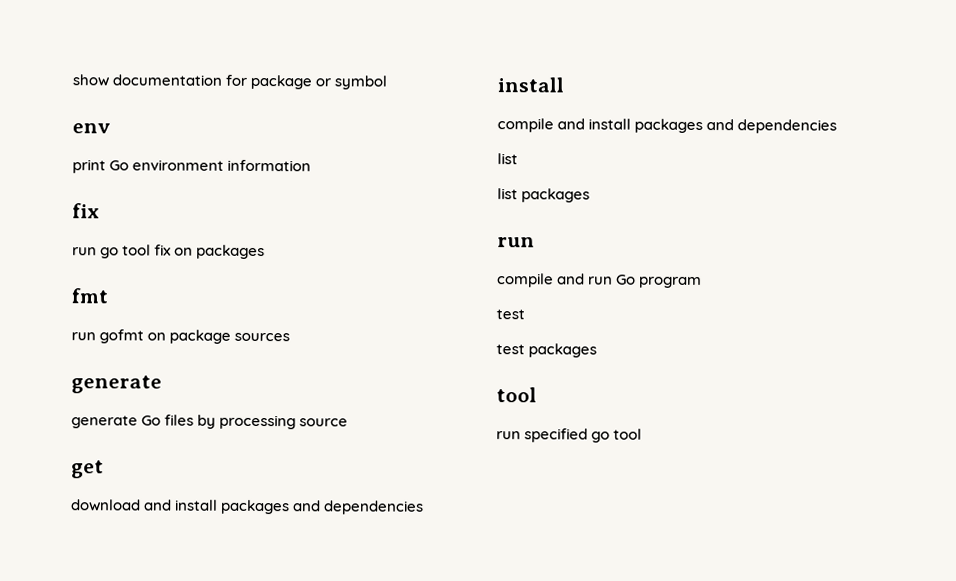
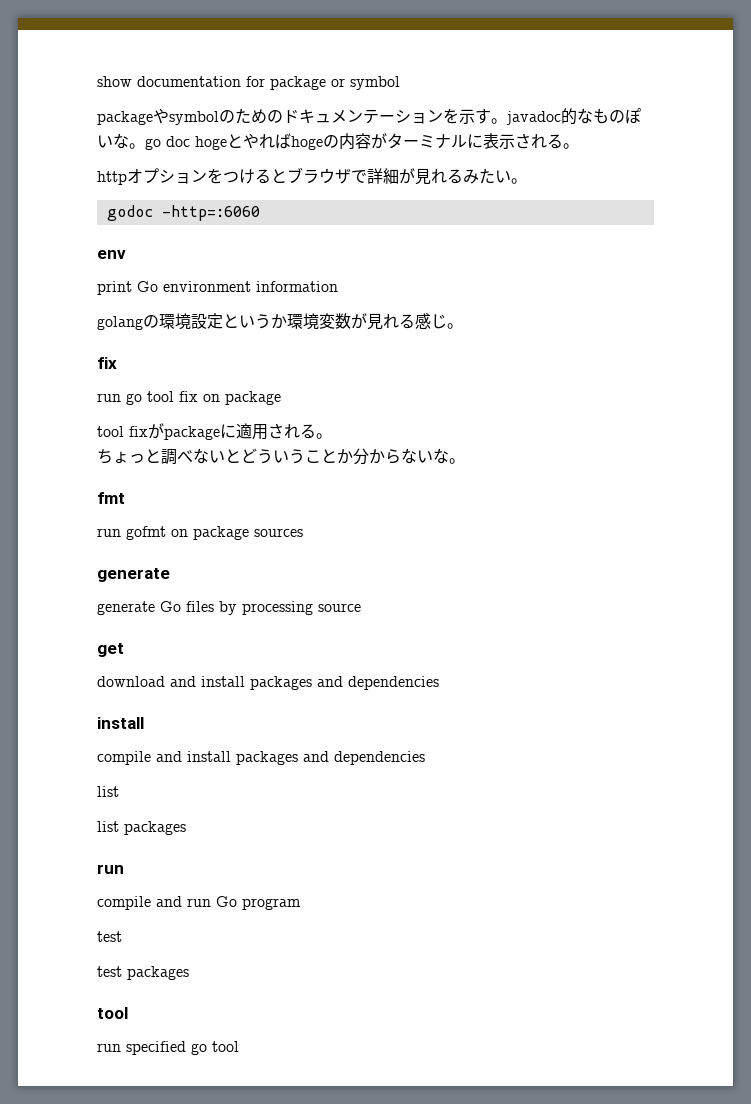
+ packageやsymbolのためのドキュメンテーションを示す。javadoc的なものぽいな。go doc hogeとやればhogeの内容がターミナルに表示される。
+ httpオプションをつけるとブラウザで詳細が見れるみたい。
+ godoc -http=:6060
+ golangの環境設定というか環境変数が見れる感じ。
- run go tool fix on packages
+ run go tool fix on package
+ tool fixがpackageに適用される。
+ ちょっと調べないとどういうことか分からないな。

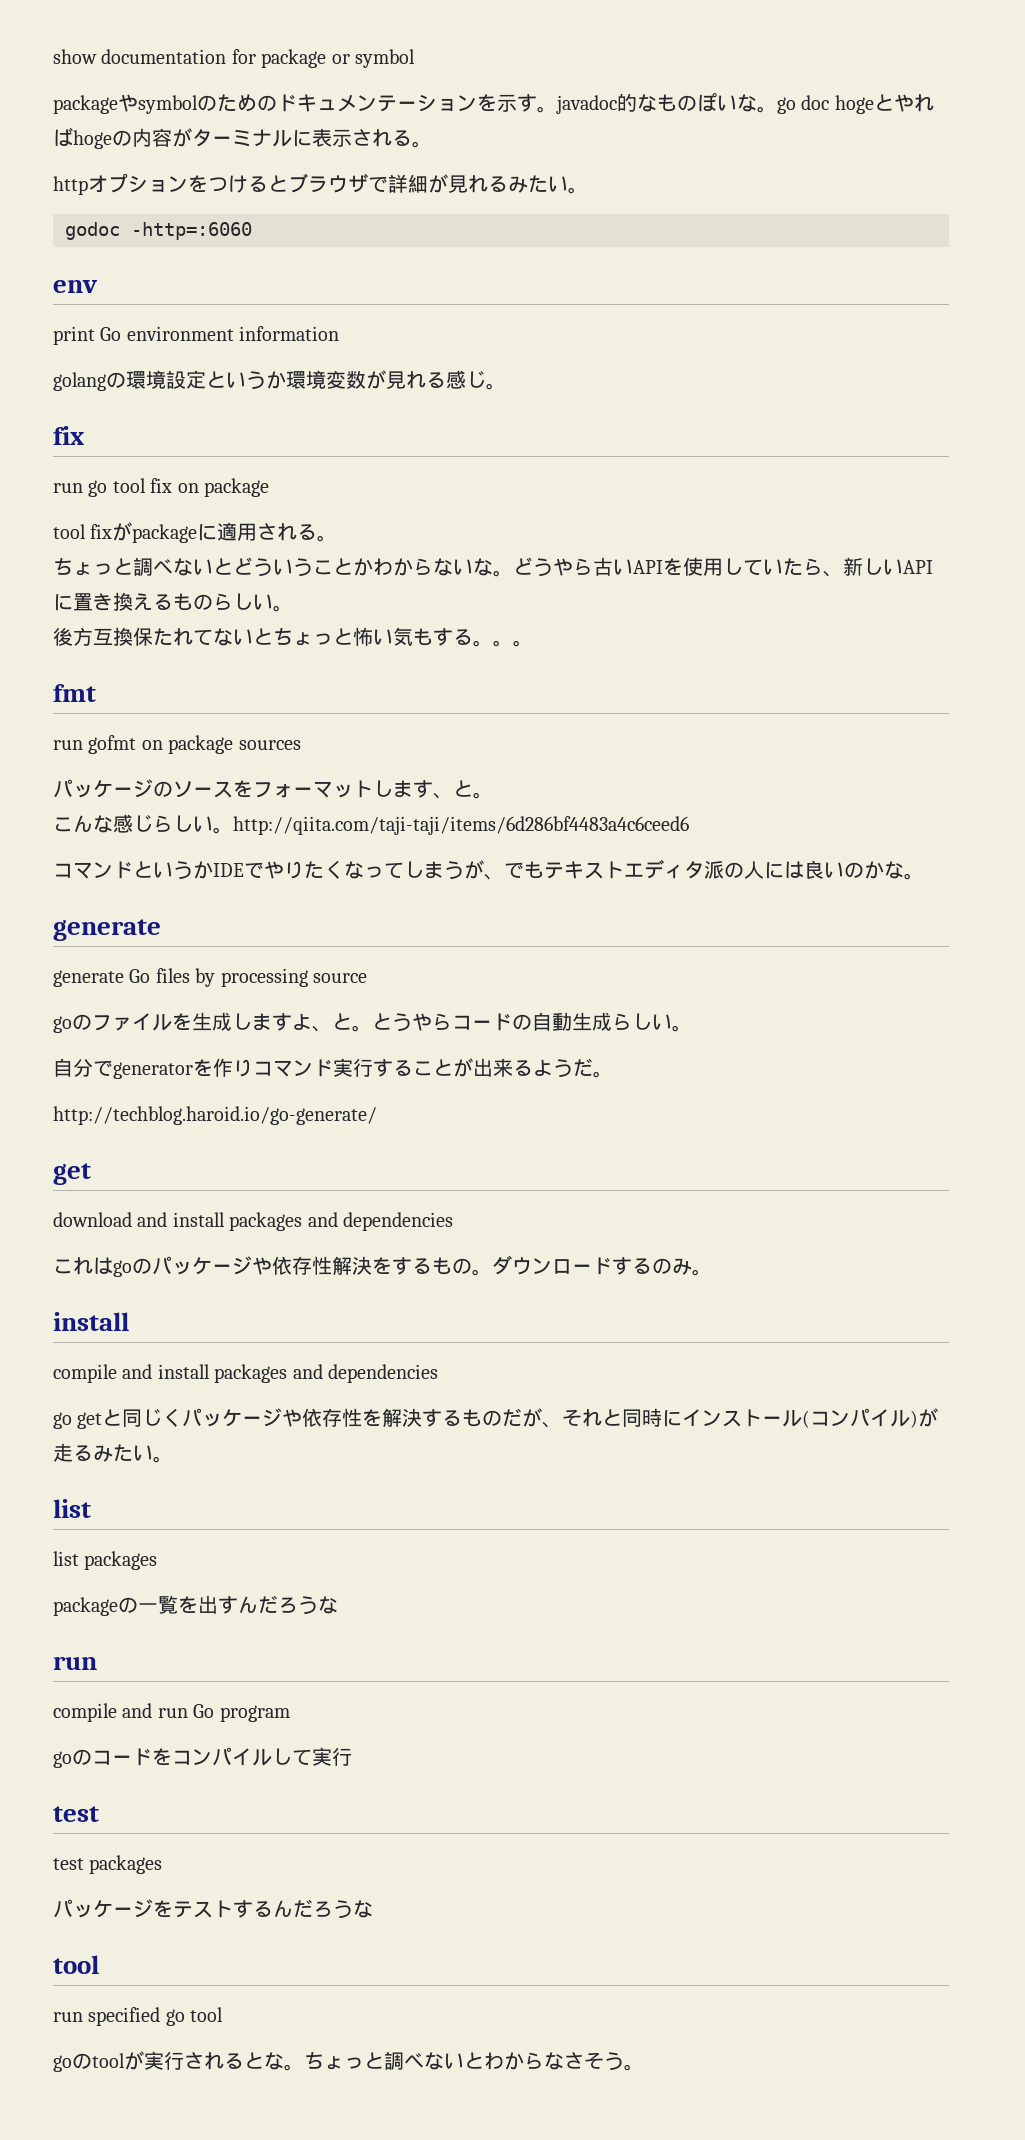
- ちょっと調べないとどういうことか分からないな。
+ ちょっと調べないとどういうことかわからないな。どうやら古いAPIを使用していたら、新しいAPIに置き換えるものらしい。
+ 後方互換保たれてないとちょっと怖い気もする。。。
+ パッケージのソースをフォーマットします、と。
+ こんな感じらしい。http://qiita.com/taji-taji/items/6d286bf4483a4c6ceed6
+ コマンドというかIDEでやりたくなってしまうが、でもテキストエディタ派の人には良いのかな。
+ goのファイルを生成しますよ、と。とうやらコードの自動生成らしい。
+ 自分でgeneratorを作りコマンド実行することが出来るようだ。
+ http://techblog.haroid.io/go-generate/
+ これはgoのパッケージや依存性解決をするもの。ダウンロードするのみ。
  compile and install packages and dependencies
+ go getと同じくパッケージや依存性を解決するものだが、それと同時にインストール(コンパイル)が走るみたい。
  list
  list packages
+ packageの一覧を出すんだろうな
  compile and run Go program
+ goのコードをコンパイルして実行
  test
  test packages
+ パッケージをテストするんだろうな
+ goのtoolが実行されるとな。ちょっと調べないとわからなさそう。

